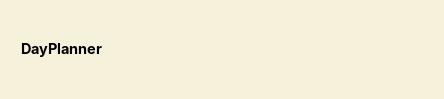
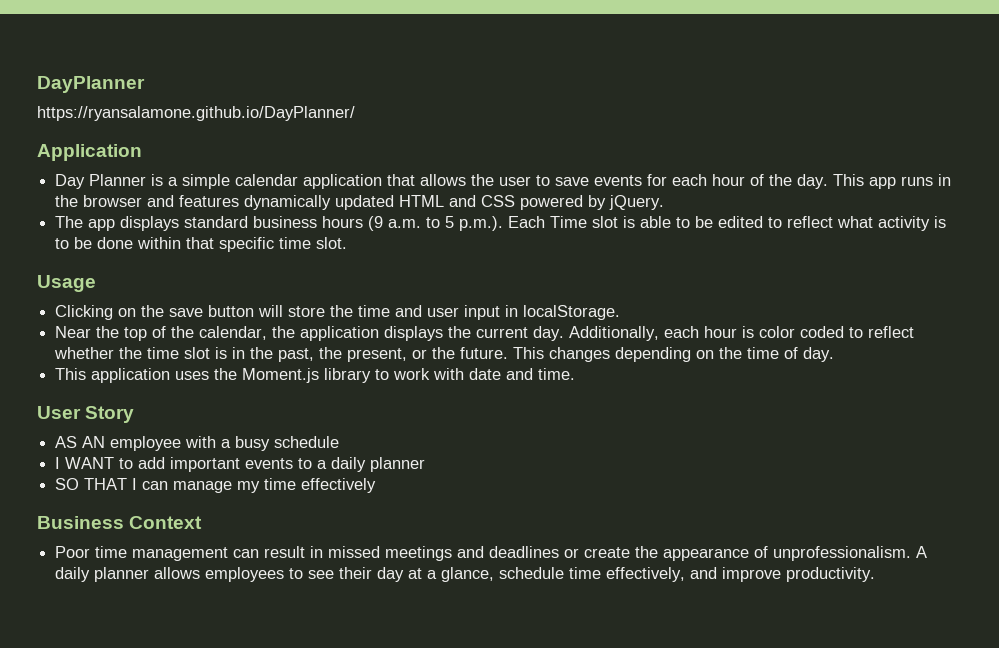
+ https://ryansalamone.github.io/DayPlanner/
+ Application
+ Day Planner is a simple calendar application that allows the user to save events for each hour of the day. This app runs in the browser and features dynamically updated HTML and CSS powered by jQuery.
+ The app displays standard business hours (9 a.m. to 5 p.m.). Each Time slot is able to be edited to reflect what activity is to be done within that specific time slot.
+ Usage
+ Clicking on the save button will store the time and user input in localStorage.
+ Near the top of the calendar, the application displays the current day. Additionally, each hour is color coded to reflect whether the time slot is in the past, the present, or the future. This changes depending on the time of day.
+ This application uses the Moment.js library to work with date and time.
+ User Story
+ AS AN employee with a busy schedule
+ I WANT to add important events to a daily planner
+ SO THAT I can manage my time effectively
+ Business Context
+ Poor time management can result in missed meetings and deadlines or create the appearance of unprofessionalism. A daily planner allows employees to see their day at a glance, schedule time effectively, and improve productivity.

